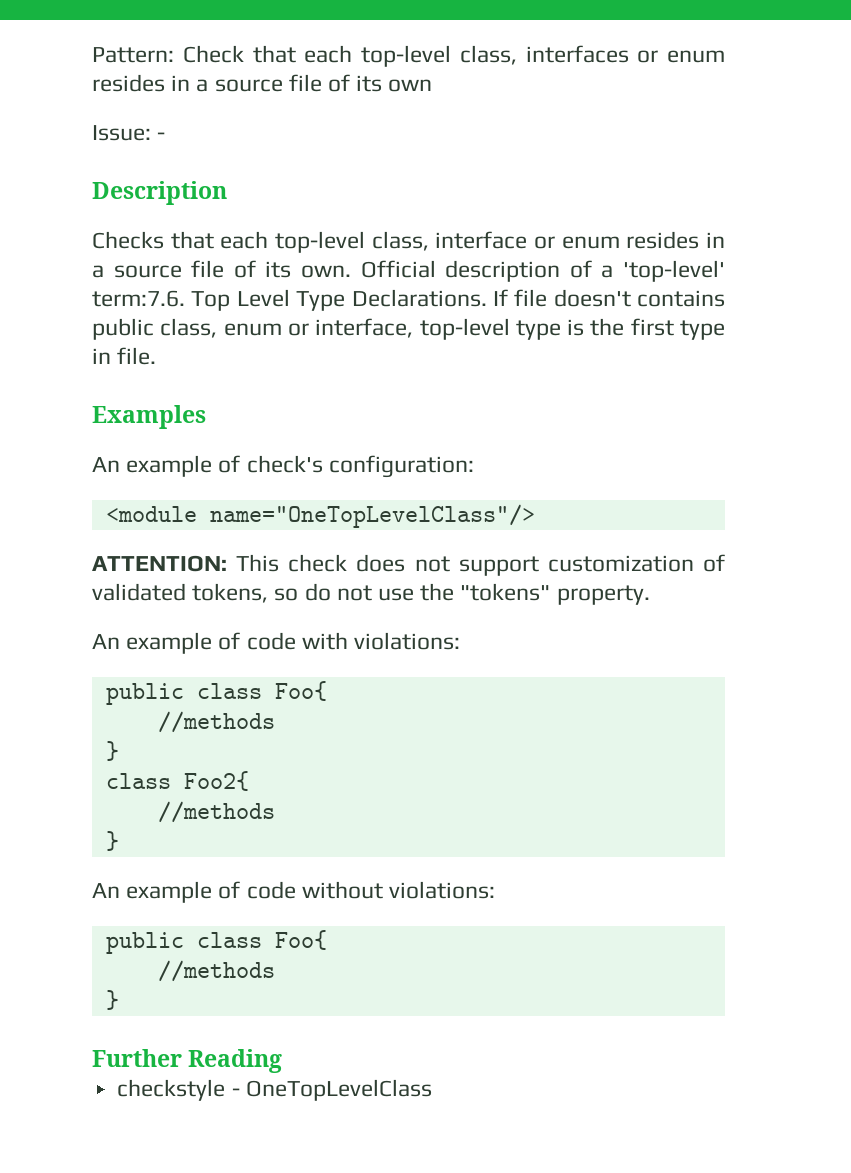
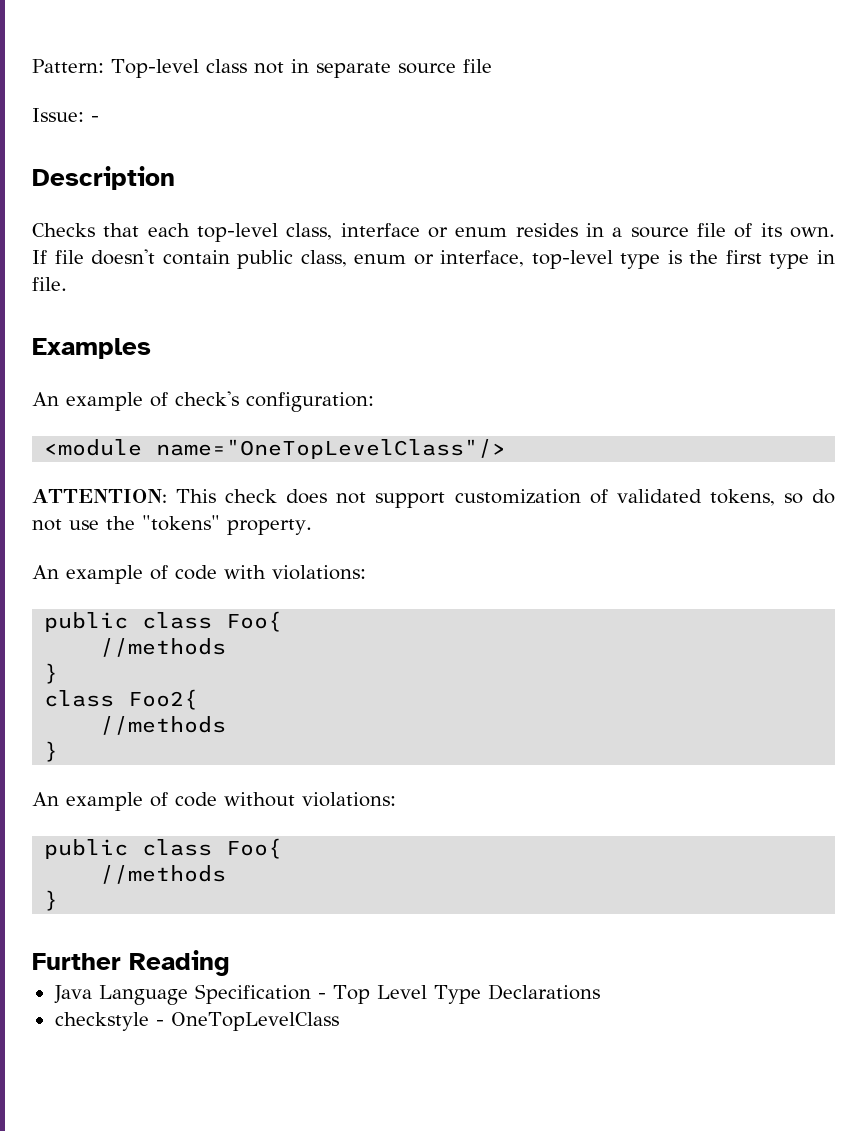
- Pattern: Check that each top-level class, interfaces or enum resides in a source file of its own
+ Pattern: Top-level class not in separate source file
- Official description of a 'top-level' term:7.6. Top Level Type Declarations.
- If file doesn't contains public class, enum or interface, top-level type is the first type in file.
+ If file doesn't contain public class, enum or interface, top-level type is the first type in file.
+ Java Language Specification - Top Level Type Declarations

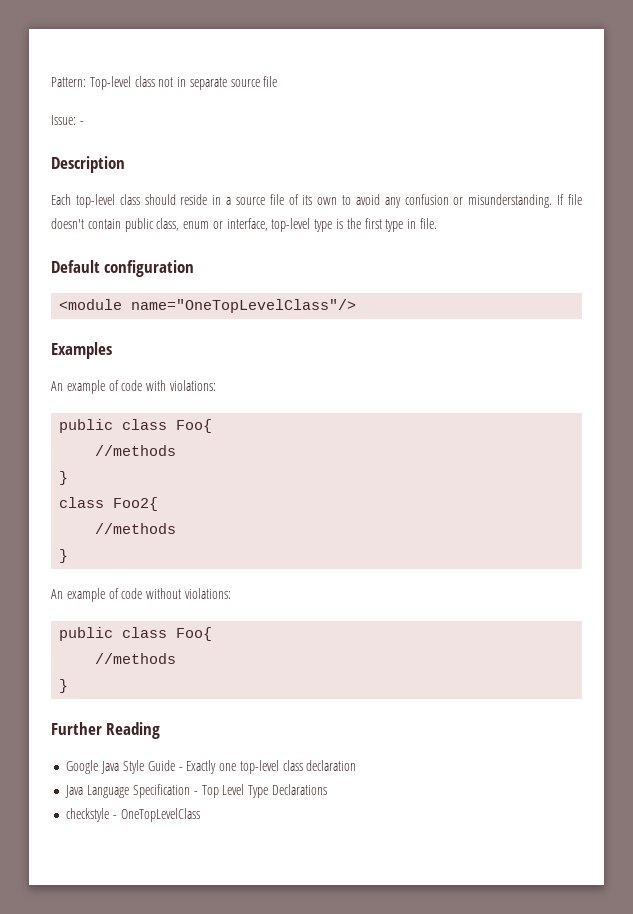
- Checks that each top-level class, interface or enum resides in a source file of its own.
+ Each top-level class should reside in a source file of its own to avoid any confusion or misunderstanding.
+ Default configuration
+ <module name="OneTopLevelClass"/>
  Examples
- An example of check's configuration:
- <module name="OneTopLevelClass"/>
- ATTENTION: This check does not support customization of validated tokens, so do not use the "tokens" property.
+ Google Java Style Guide - Exactly one top-level class declaration

